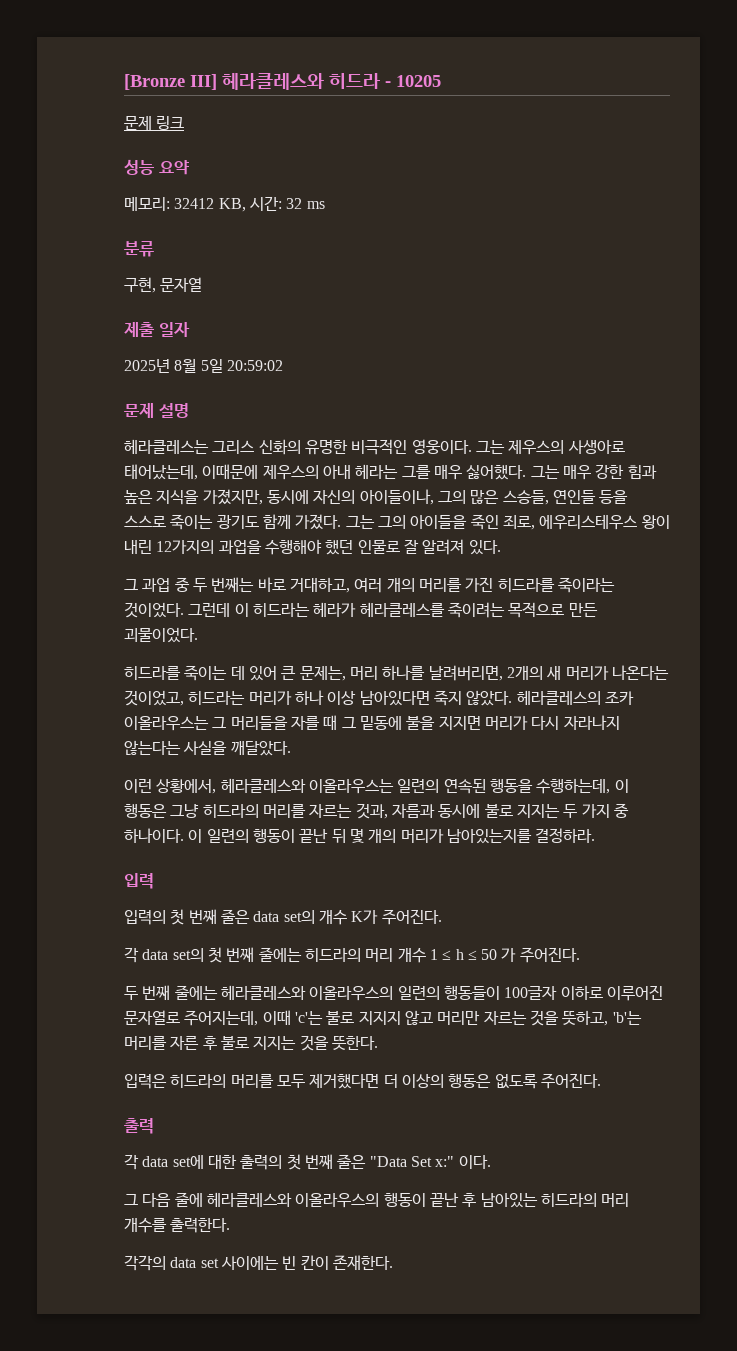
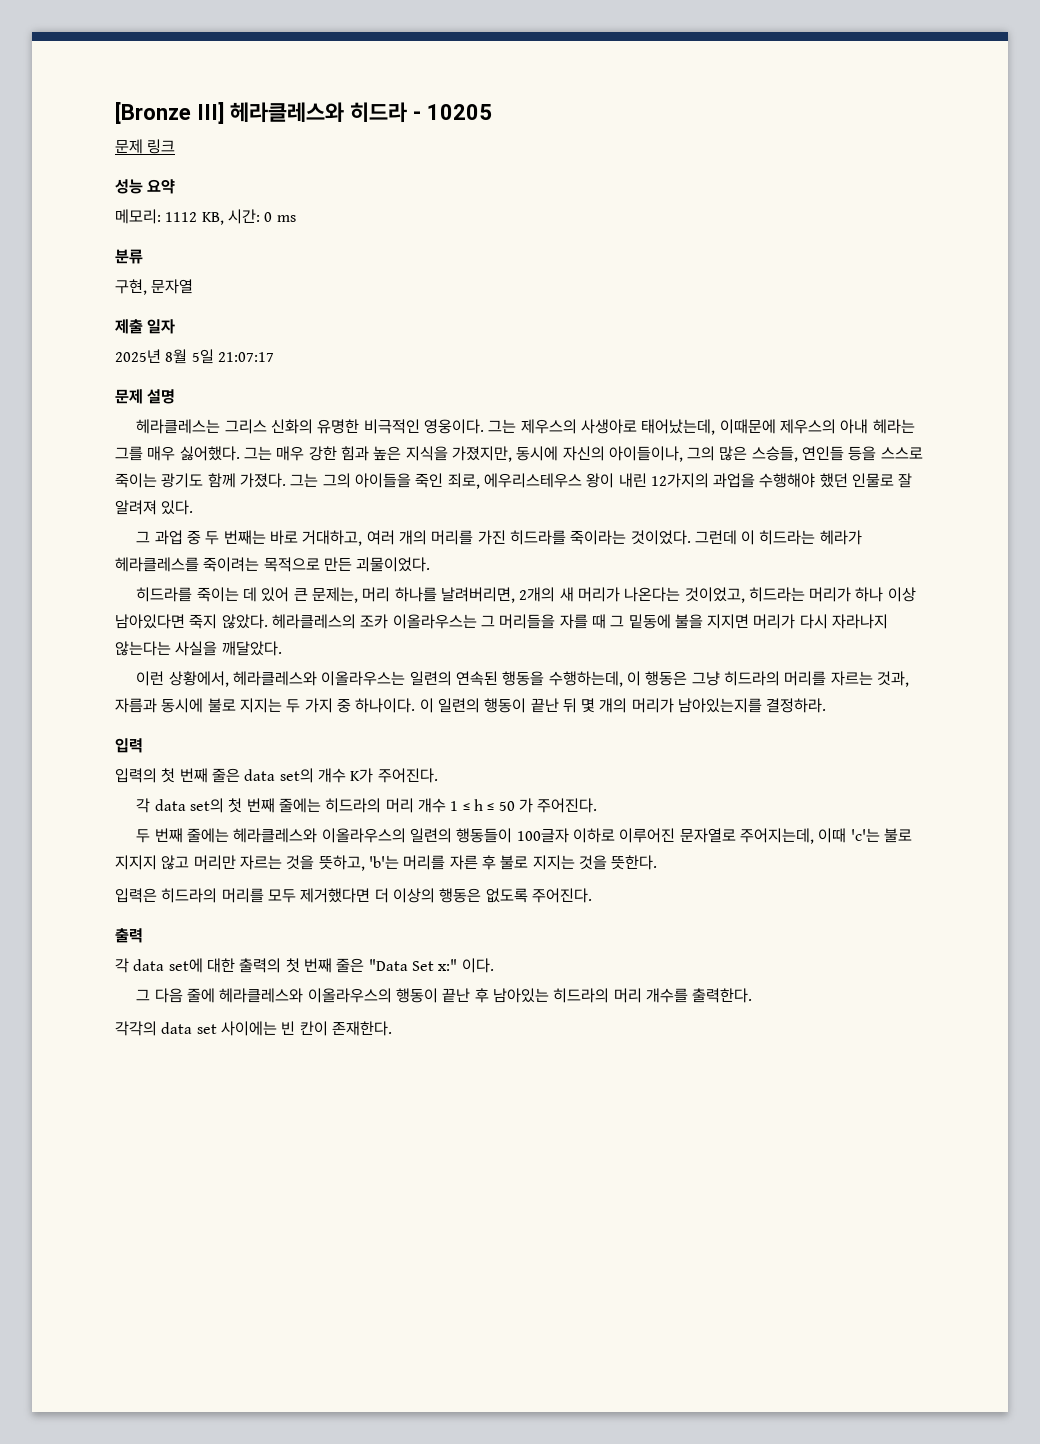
- 메모리: 32412 KB, 시간: 32 ms
+ 메모리: 1112 KB, 시간: 0 ms
- 2025년 8월 5일 20:59:02
+ 2025년 8월 5일 21:07:17

